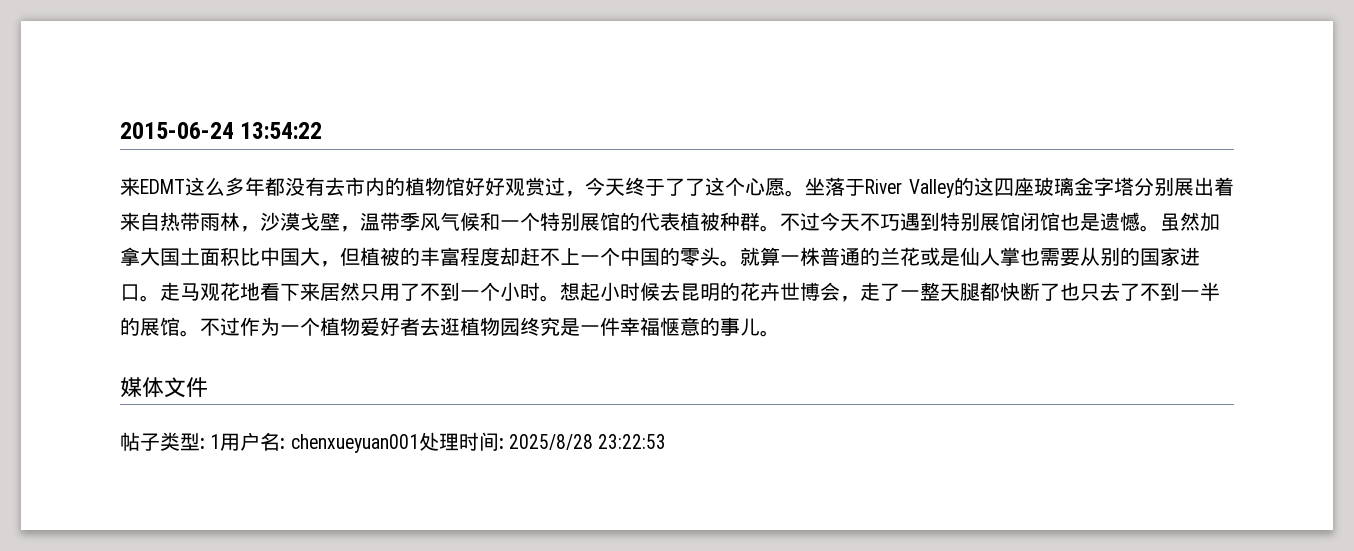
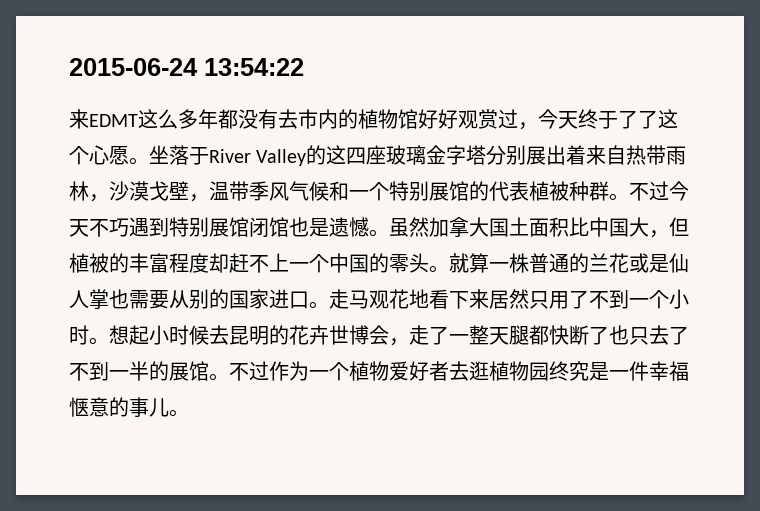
- 媒体文件
- 帖子类型: 1用户名: chenxueyuan001处理时间: 2025/8/28 23:22:53

